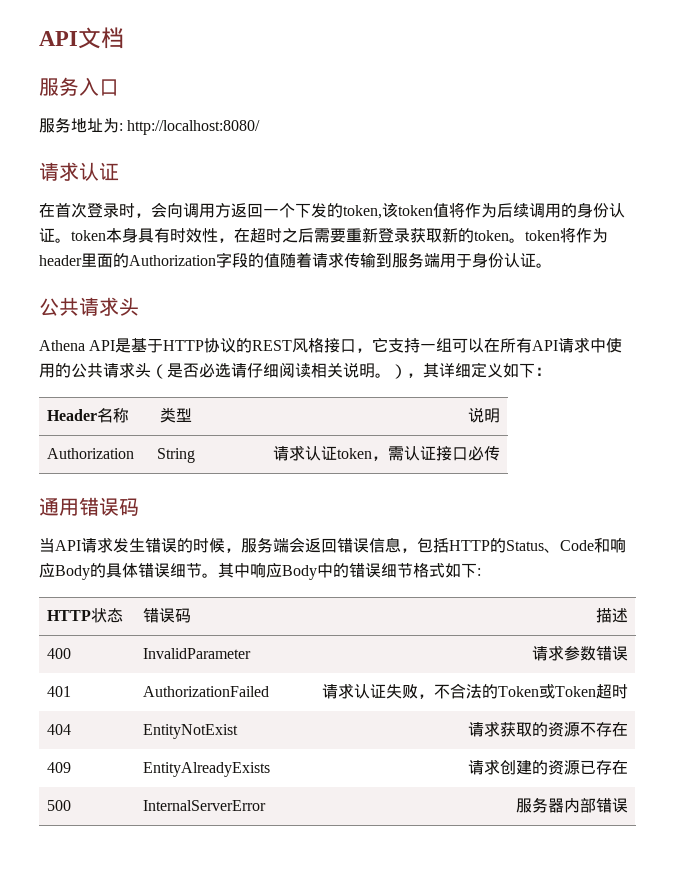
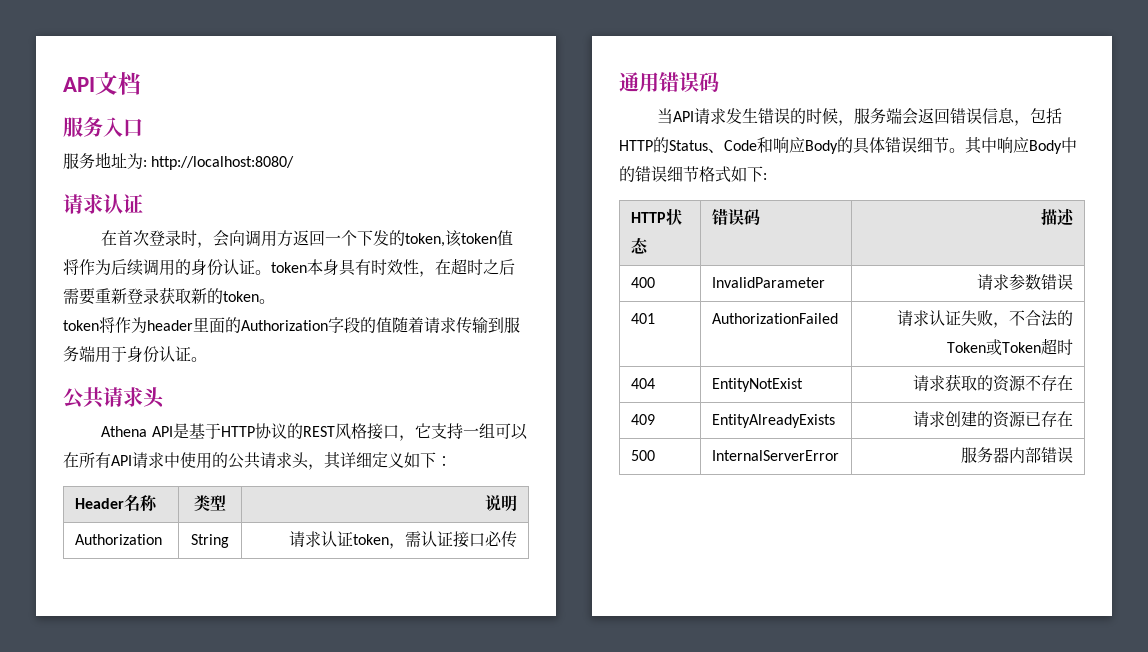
- 在首次登录时，会向调用方返回一个下发的token,该token值将作为后续调用的身份认证。token本身具有时效性，在超时之后需要重新登录获取新的token。token将作为header里面的Authorization字段的值随着请求传输到服务端用于身份认证。
+ 在首次登录时，会向调用方返回一个下发的token,该token值将作为后续调用的身份认证。token本身具有时效性，在超时之后需要重新登录获取新的token。
+ token将作为header里面的Authorization字段的值随着请求传输到服务端用于身份认证。
- Athena API是基于HTTP协议的REST风格接口，它支持一组可以在所有API请求中使用的公共请求头（是否必选请仔细阅读相关说明。），其详细定义如下：
+ Athena API是基于HTTP协议的REST风格接口，它支持一组可以在所有API请求中使用的公共请求头，其详细定义如下：

